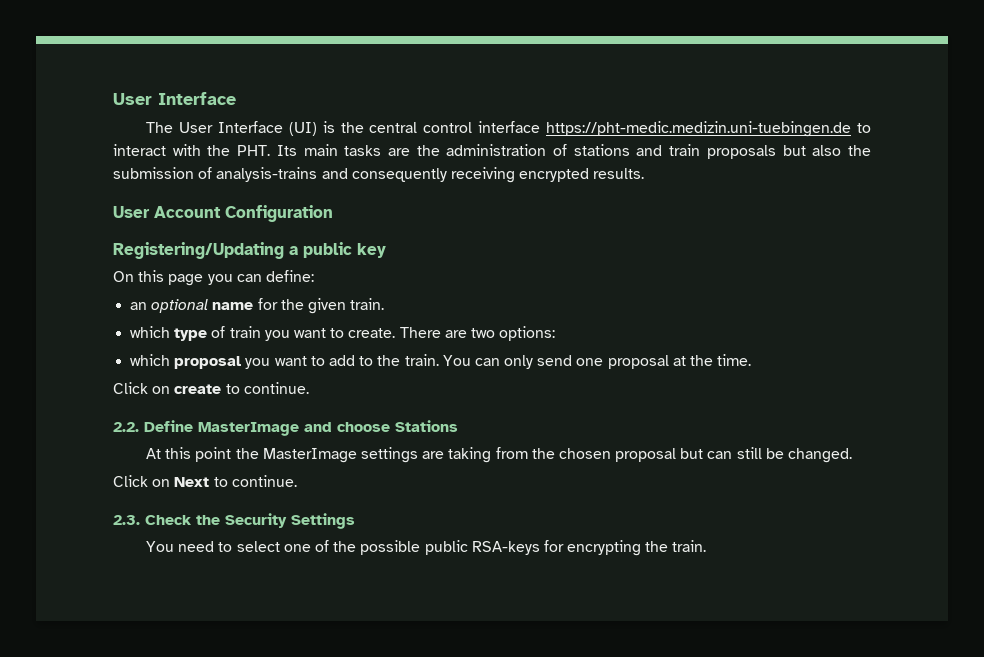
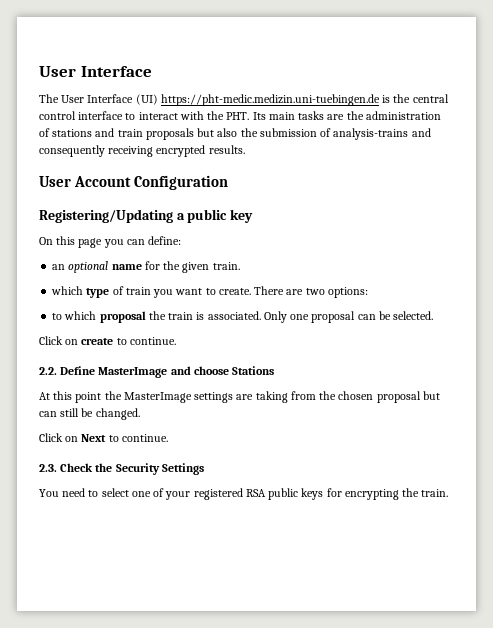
- The User Interface (UI) is the central control interface https://pht-medic.medizin.uni-tuebingen.de to interact with the PHT. Its main tasks are the administration of stations and train proposals but also the submission of analysis-trains and consequently receiving encrypted results.
+ The User Interface (UI) https://pht-medic.medizin.uni-tuebingen.de is the central control interface to interact with the PHT. Its main tasks are the administration of stations and train proposals but also the submission of analysis-trains and consequently receiving encrypted results.
- which proposal you want to add to the train. You can only send one proposal at the time.
+ to which proposal the train is associated. Only one proposal can be selected.
- You need to select one of the possible public RSA-keys for encrypting the train.
+ You need to select one of your registered RSA public keys for encrypting the train.

